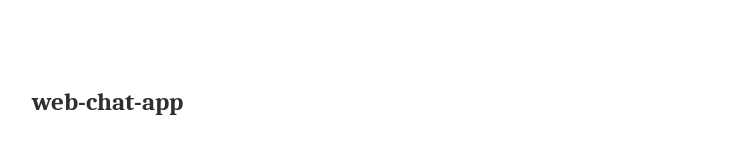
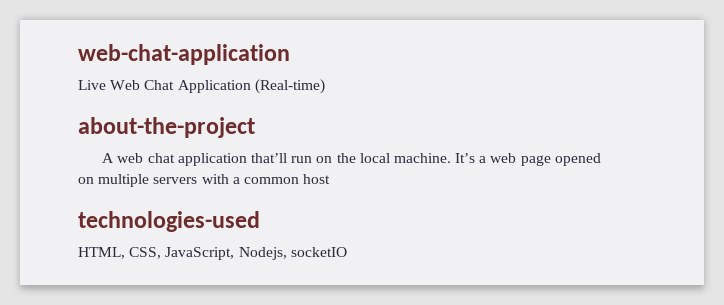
- web-chat-app
+ web-chat-application
+ Live Web Chat Application (Real-time)
+ about-the-project
+ A web chat application that’ll run on the local machine. It’s a web page opened on multiple servers with a common host
+ technologies-used
+ HTML, CSS, JavaScript, Nodejs, socketIO

